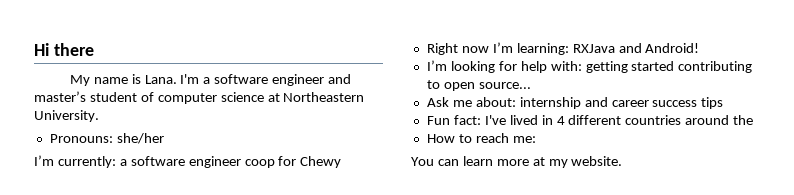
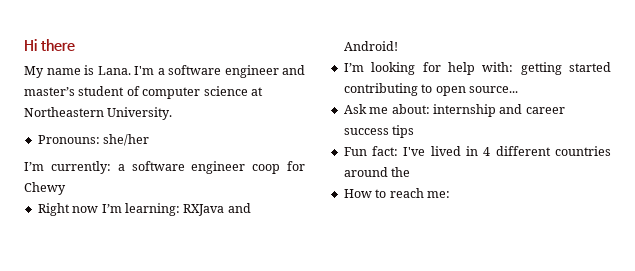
- You can learn more at my website.

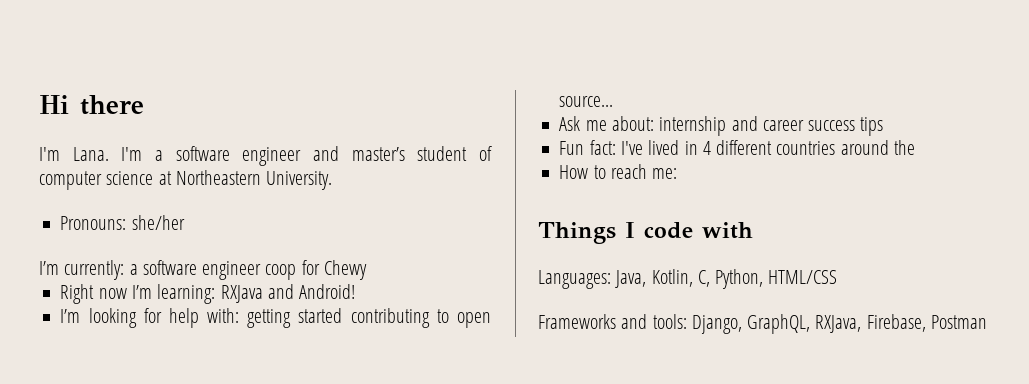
- My name is Lana.
+ I'm Lana.
+ Things I code with
+ Languages: Java, Kotlin, C, Python, HTML/CSS
+ Frameworks and tools: Django, GraphQL, RXJava, Firebase, Postman

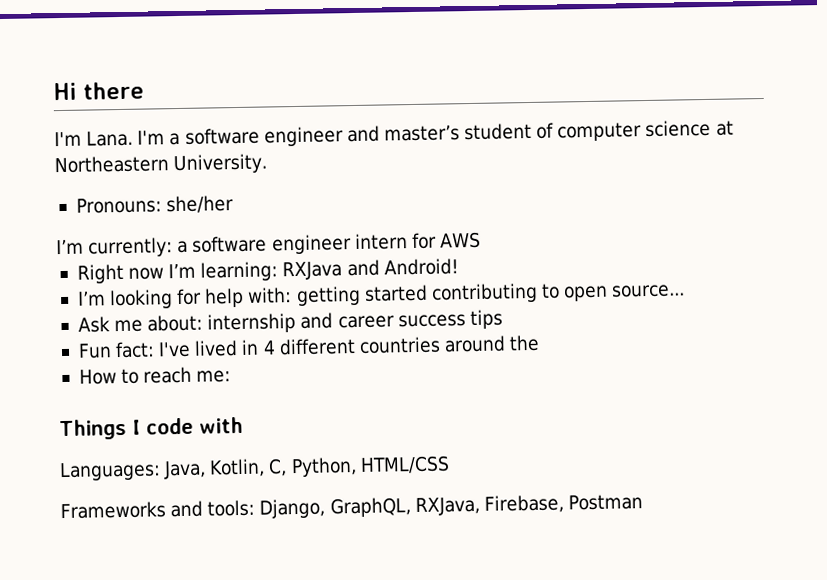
- I’m currently: a software engineer coop for Chewy
+ I’m currently: a software engineer intern for AWS

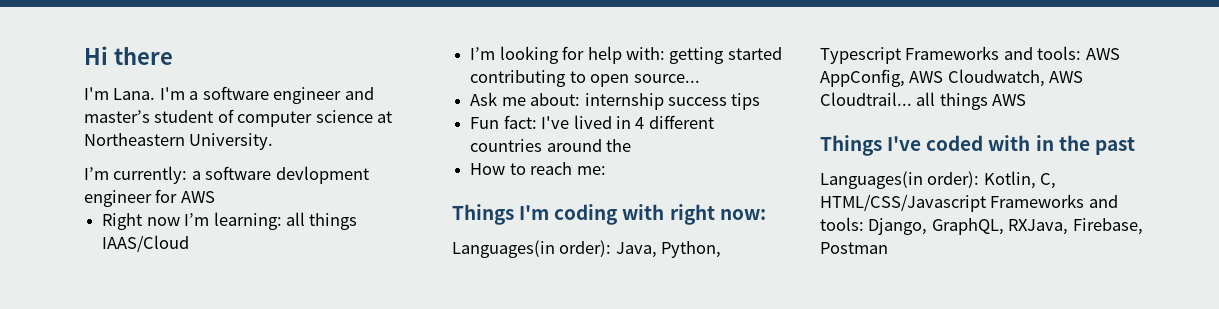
- Pronouns: she/her
- I’m currently: a software engineer intern for AWS
+ I’m currently: a software devlopment engineer for AWS
- Right now I’m learning: RXJava and Android!
+ Right now I’m learning: all things IAAS/Cloud
- Ask me about: internship and career success tips
+ Ask me about: internship success tips
- Things I code with
- Languages: Java, Kotlin, C, Python, HTML/CSS
- Frameworks and tools: Django, GraphQL, RXJava, Firebase, Postman
+ Things I'm coding with right now:
+ Languages(in order): Java, Python, Typescript Frameworks and tools: AWS AppConfig, AWS Cloudwatch, AWS Cloudtrail... all things AWS
+ Things I've coded with in the past
+ Languages(in order): Kotlin, C, HTML/CSS/Javascript Frameworks and tools: Django, GraphQL, RXJava, Firebase, Postman

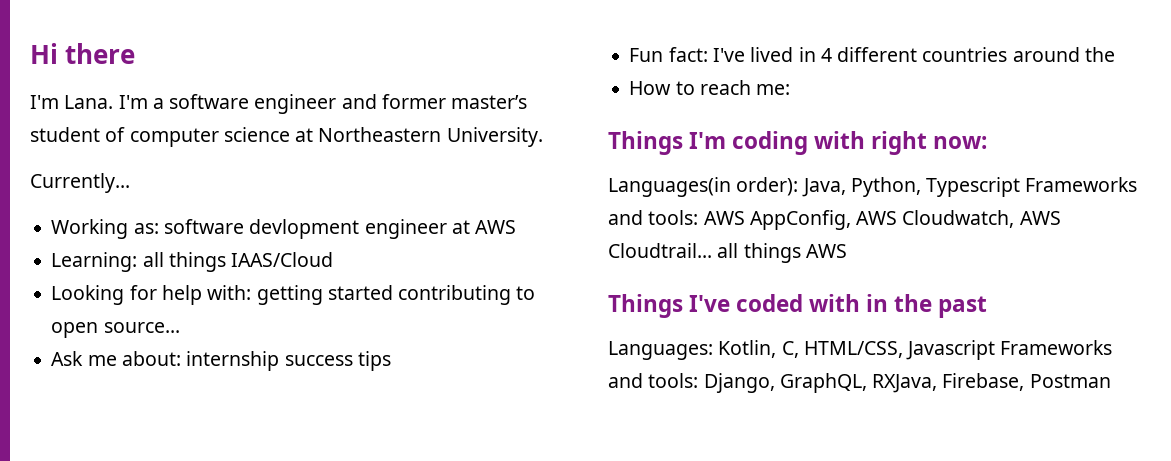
- I'm a software engineer and master’s student of computer science at Northeastern University.
+ I'm a software engineer and former master’s student of computer science at Northeastern University.
- I’m currently: a software devlopment engineer for AWS
- Right now I’m learning: all things IAAS/Cloud
+ Currently...
+ Working as: software devlopment engineer at AWS
+ Learning: all things IAAS/Cloud
- I’m looking for help with: getting started contributing to open source...
+ Looking for help with: getting started contributing to open source...
- Languages(in order): Kotlin, C, HTML/CSS/Javascript Frameworks and tools: Django, GraphQL, RXJava, Firebase, Postman
+ Languages: Kotlin, C, HTML/CSS, Javascript Frameworks and tools: Django, GraphQL, RXJava, Firebase, Postman

